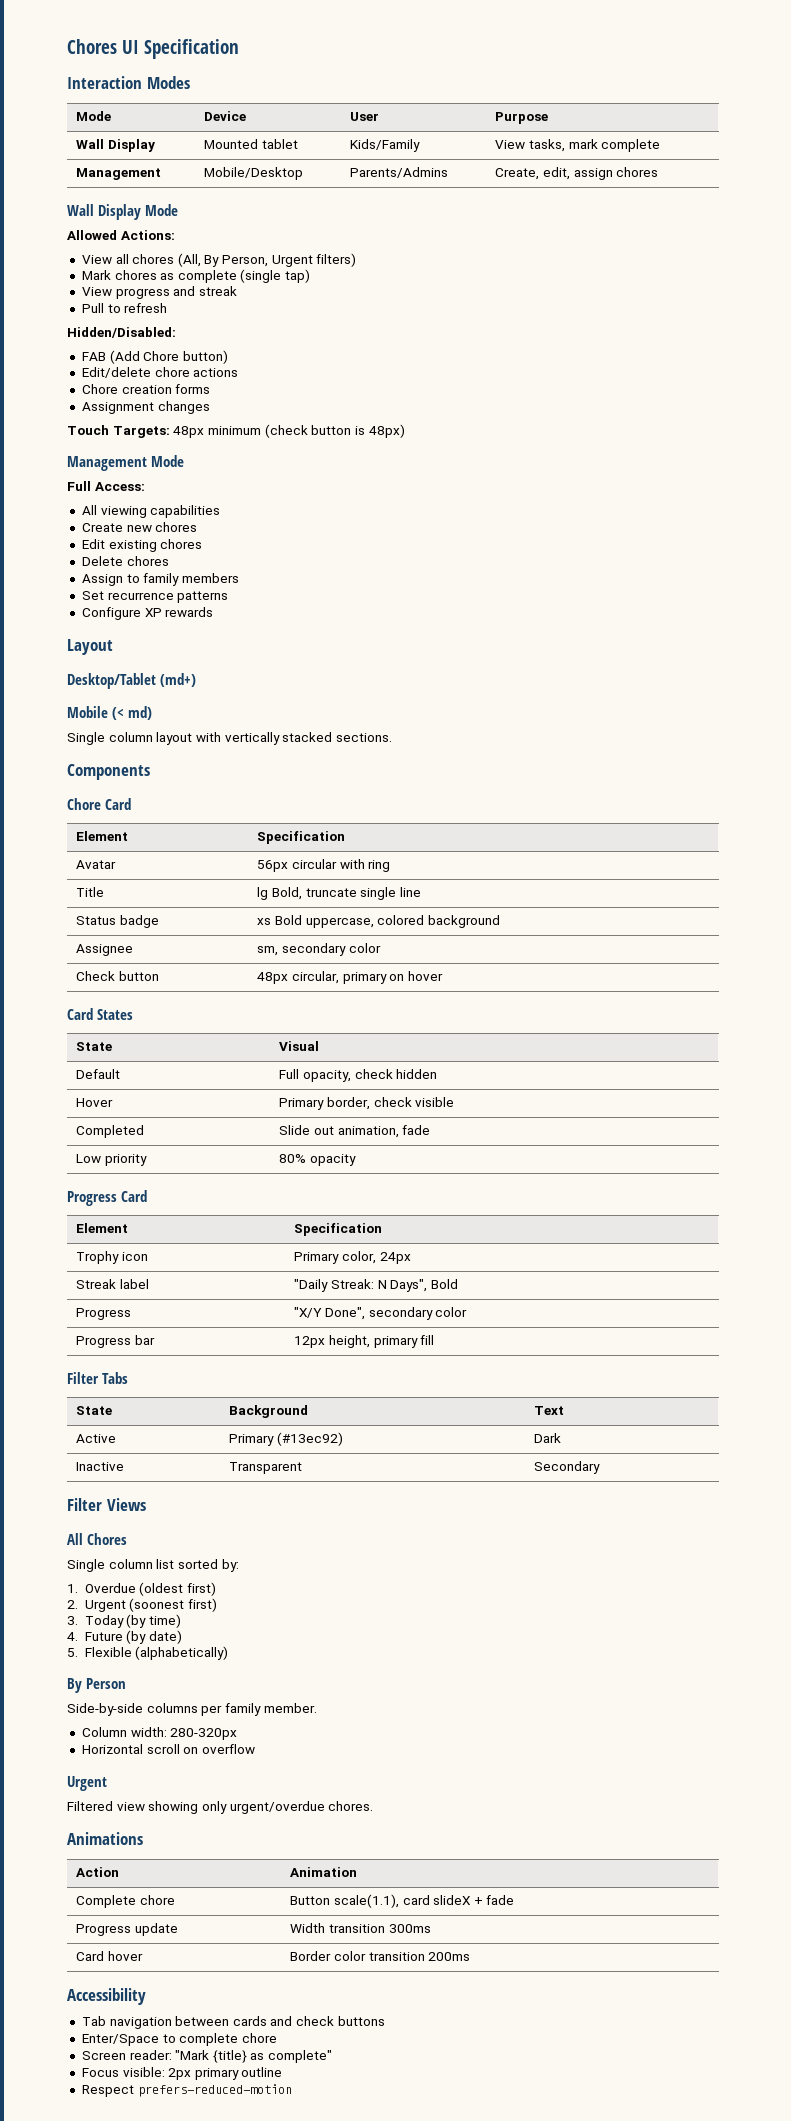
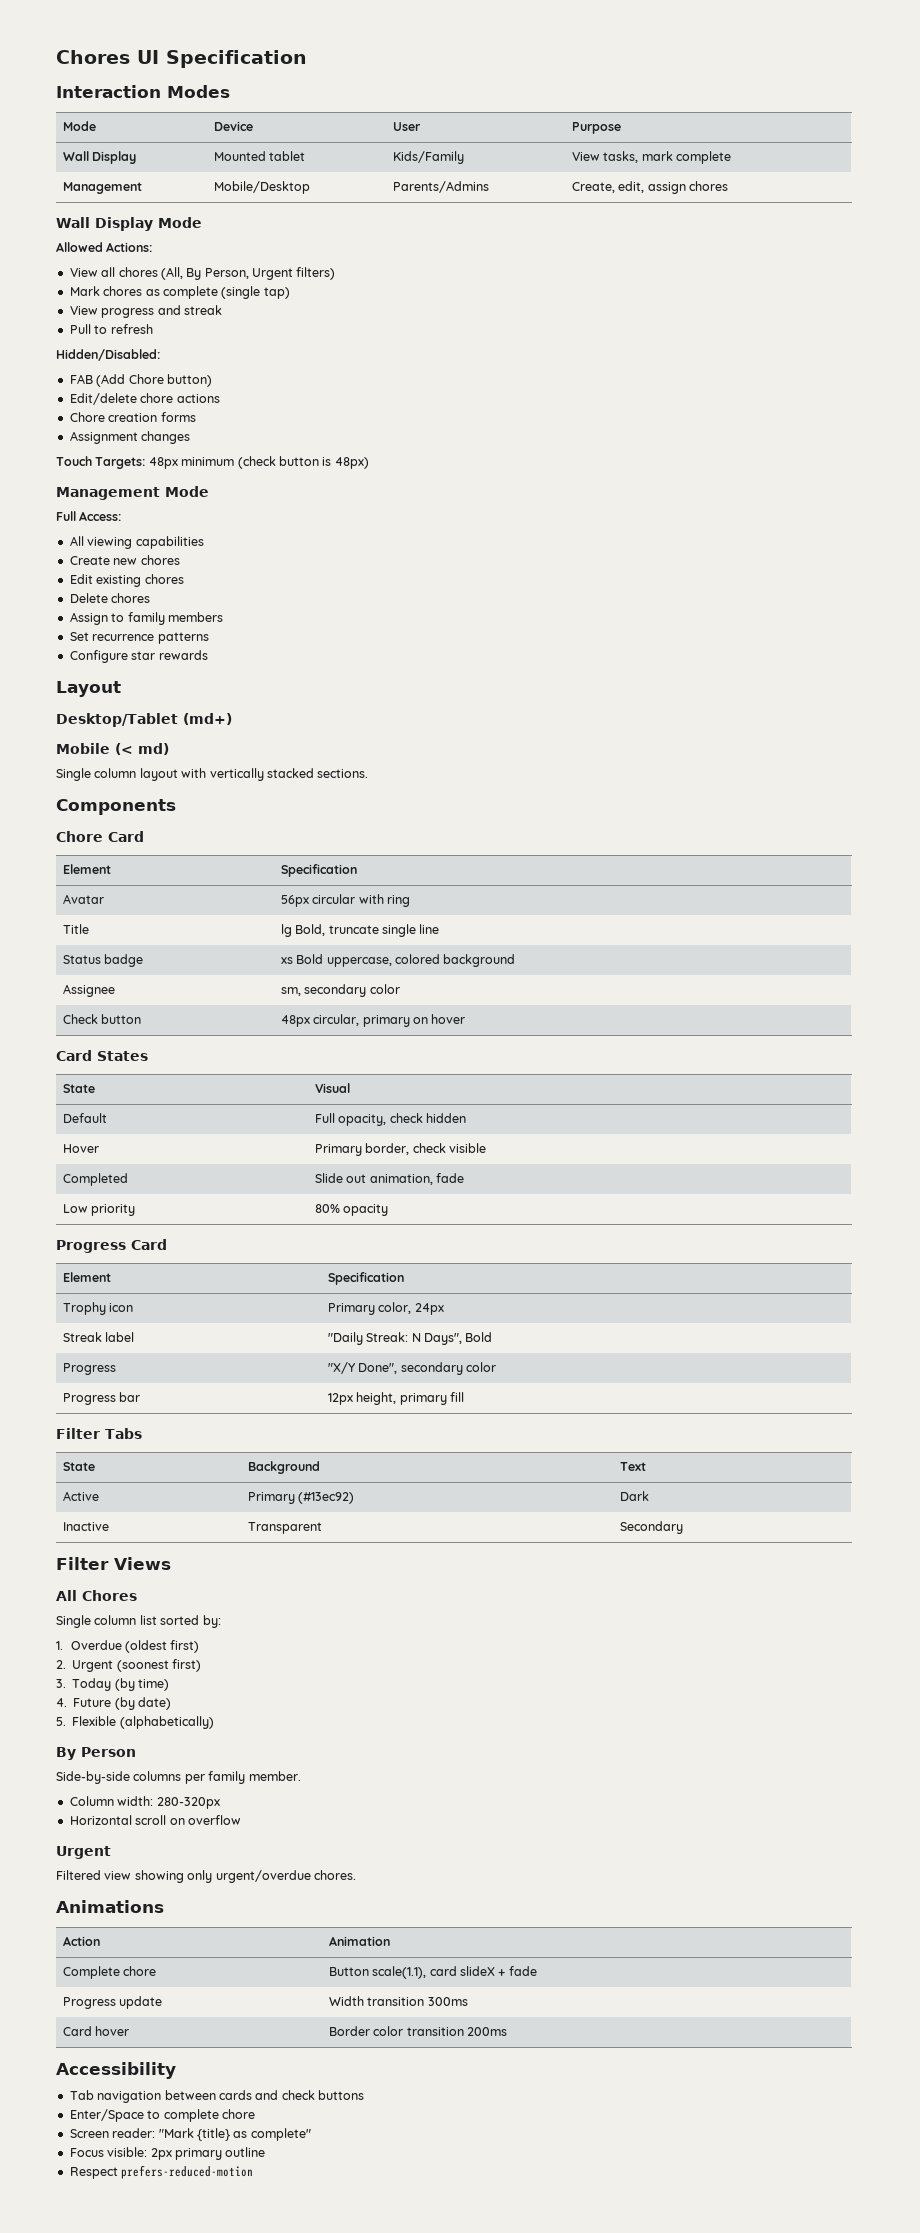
- Configure XP rewards
+ Configure star rewards

